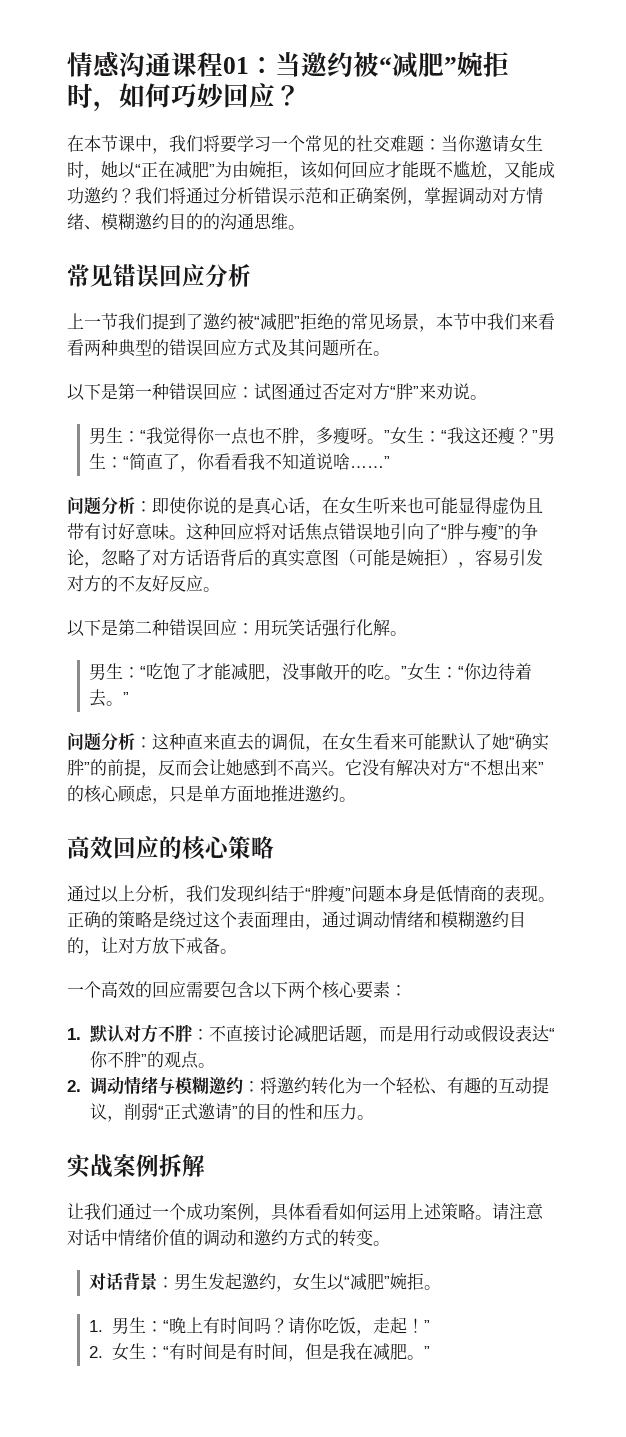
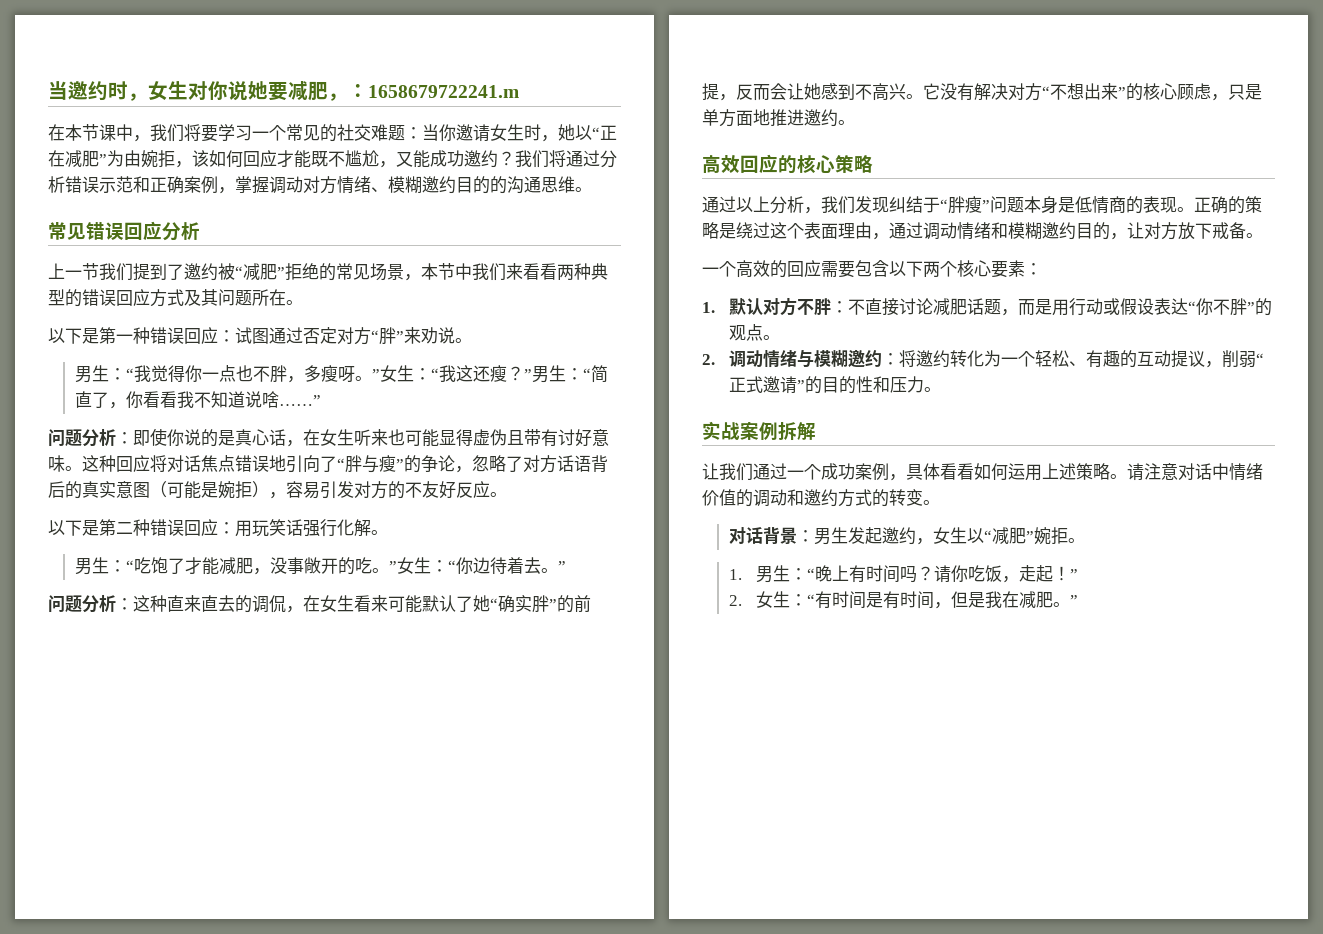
- 情感沟通课程01：当邀约被“减肥”婉拒时，如何巧妙回应？
+ 当邀约时，女生对你说她要减肥，：1658679722241.m

